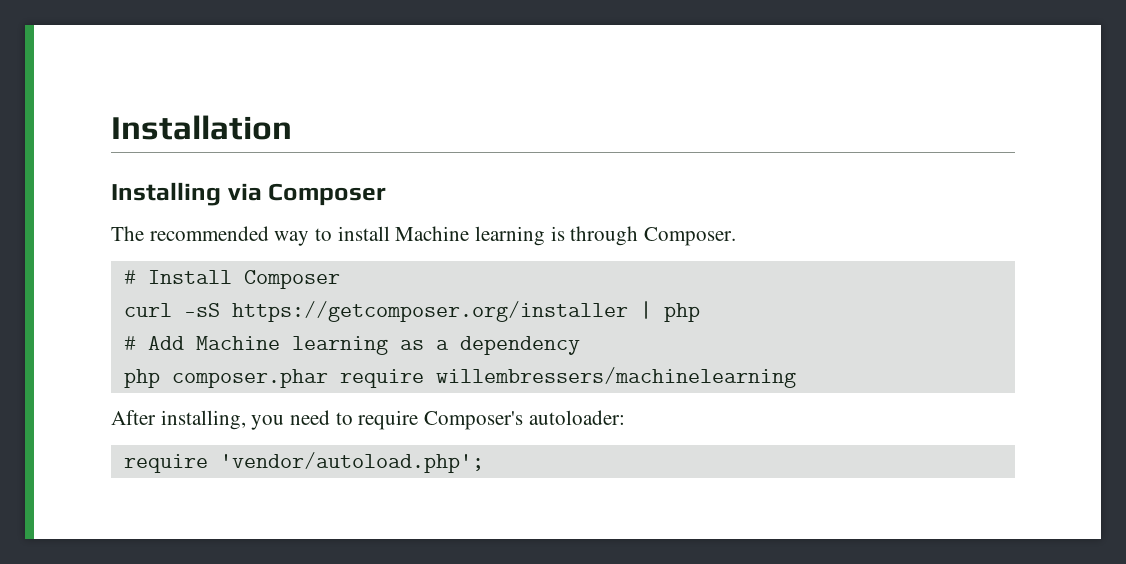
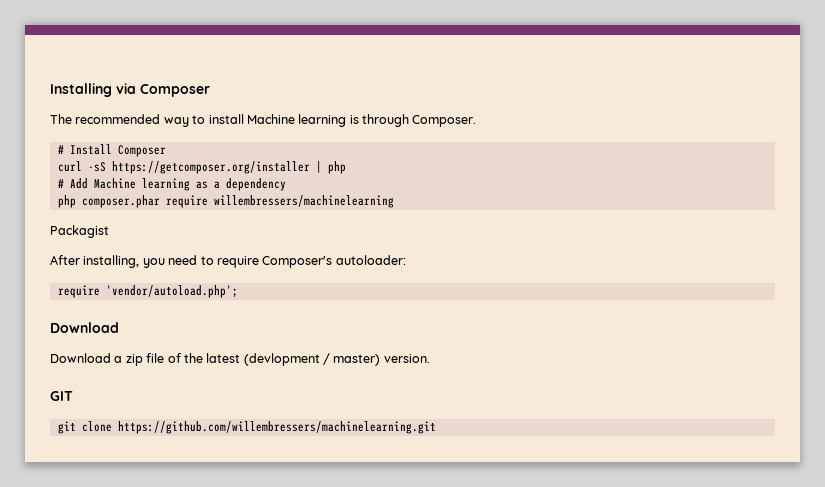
- Installation
+ Packagist
  require 'vendor/autoload.php';
+ Download
+ Download a zip file of the latest (devlopment / master) version.
+ GIT
+ git clone https://github.com/willembressers/machinelearning.git

